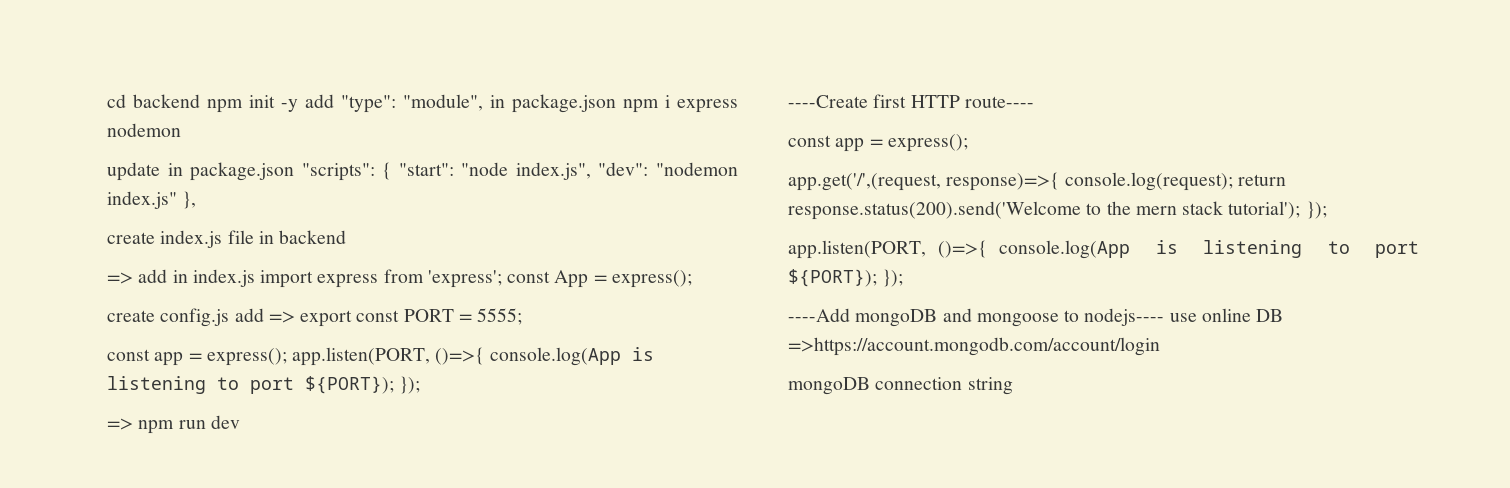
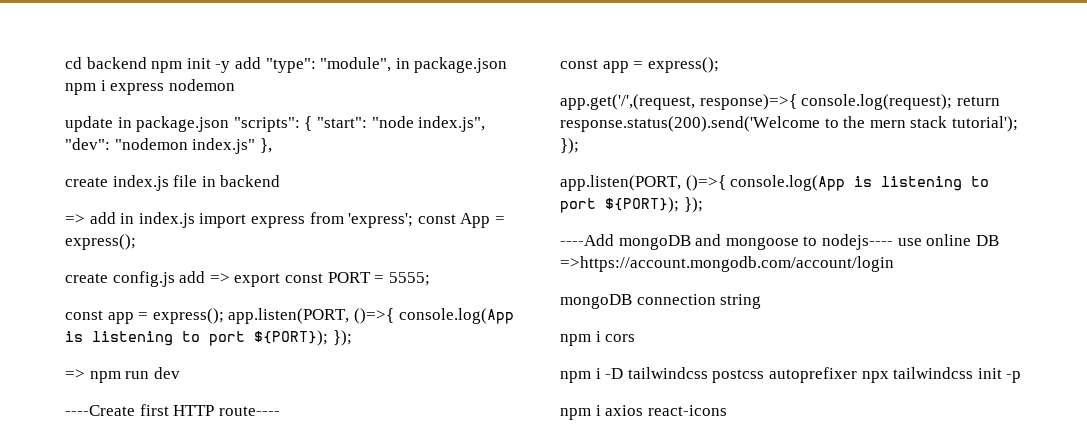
+ npm i cors
+ npm i -D tailwindcss postcss autoprefixer npx tailwindcss init -p
+ npm i axios react-icons

